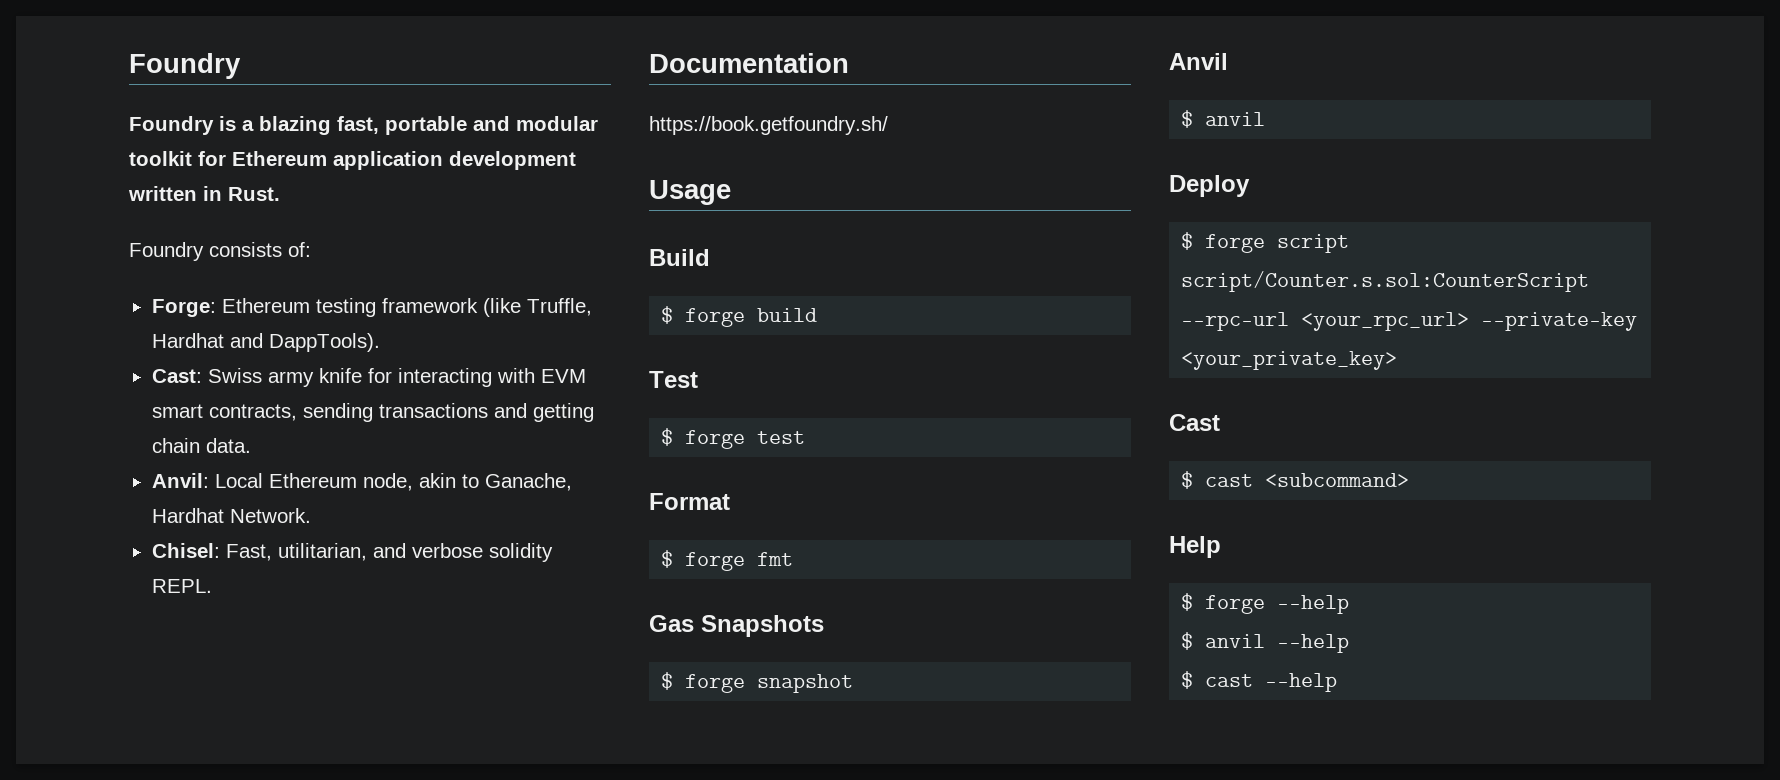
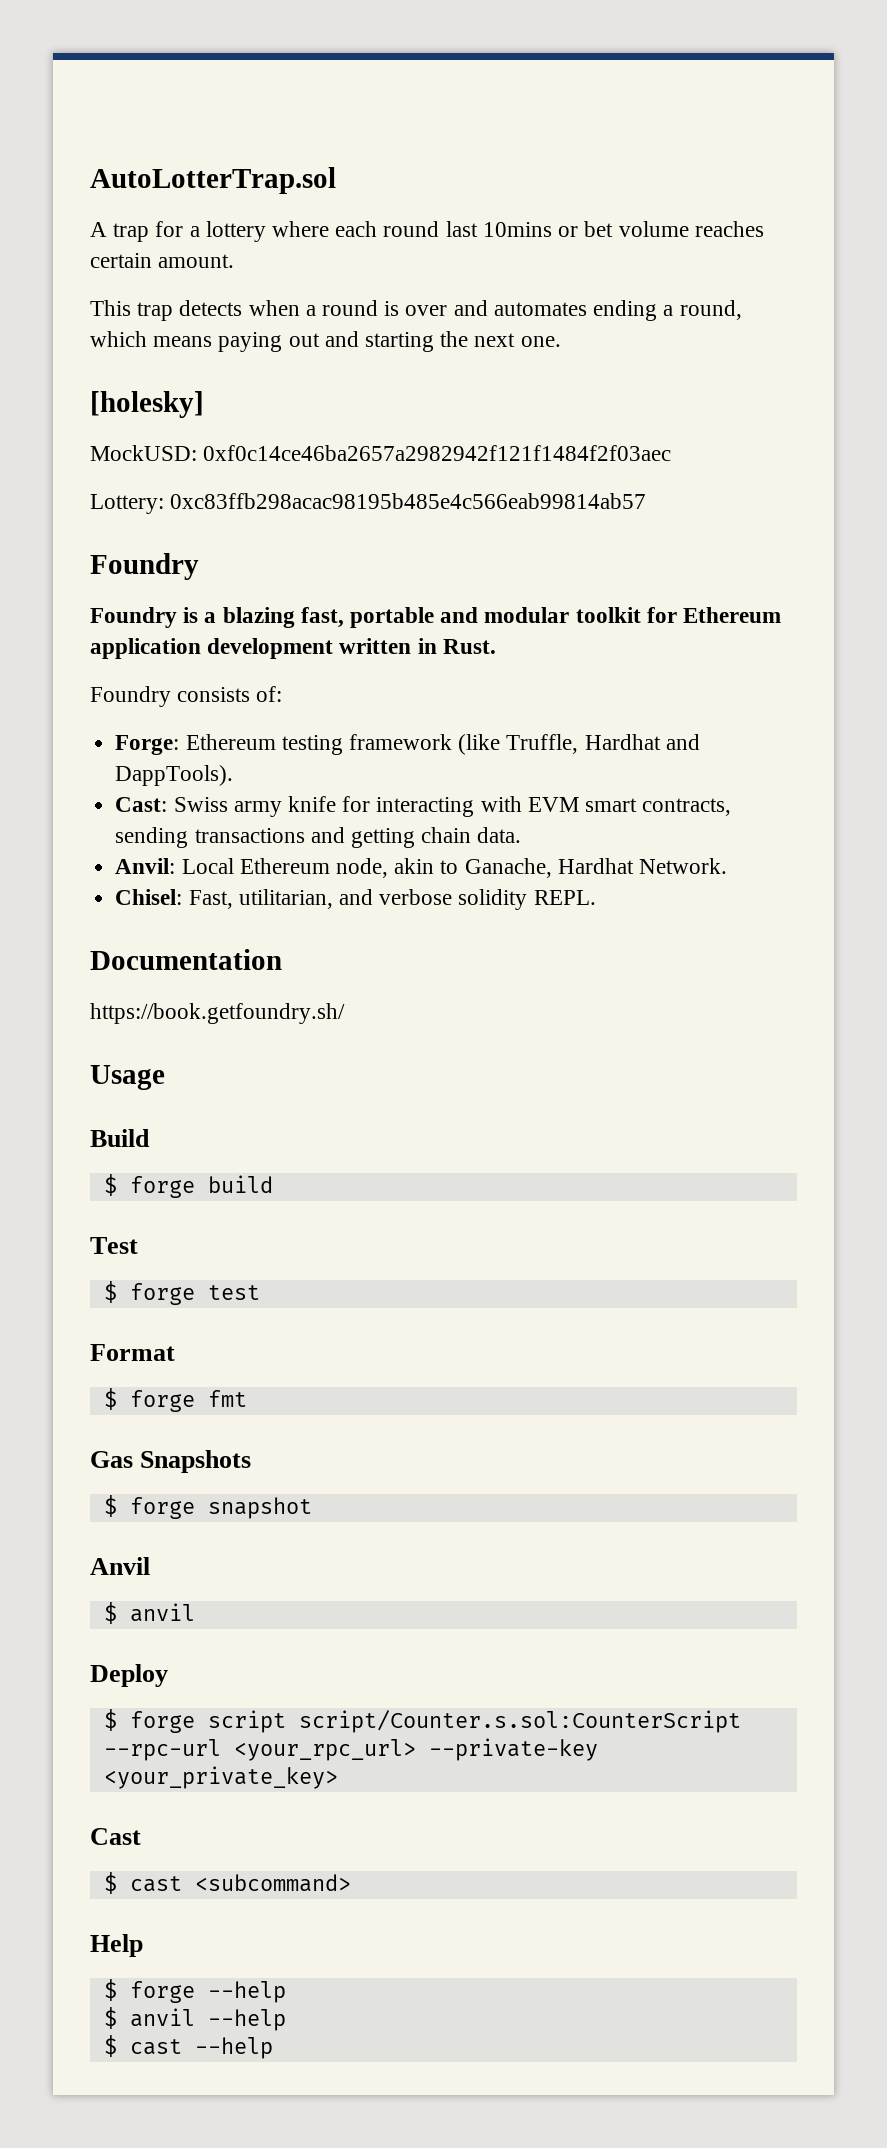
+ AutoLotterTrap.sol
+ A trap for a lottery where each round last 10mins or bet volume reaches certain amount.
+ This trap detects when a round is over and automates ending a round, which means paying out and starting the next one.
+ [holesky]
+ MockUSD: 0xf0c14ce46ba2657a2982942f121f1484f2f03aec
+ Lottery: 0xc83ffb298acac98195b485e4c566eab99814ab57

